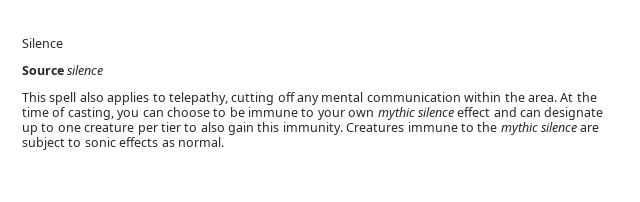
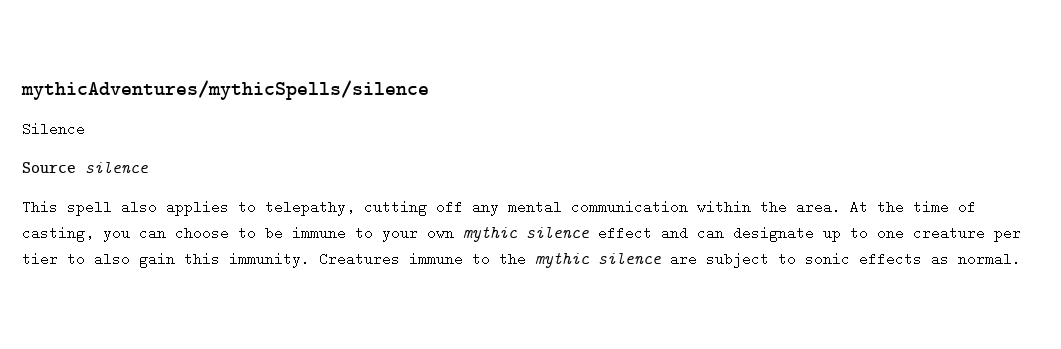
+ mythicAdventures/mythicSpells/silence

